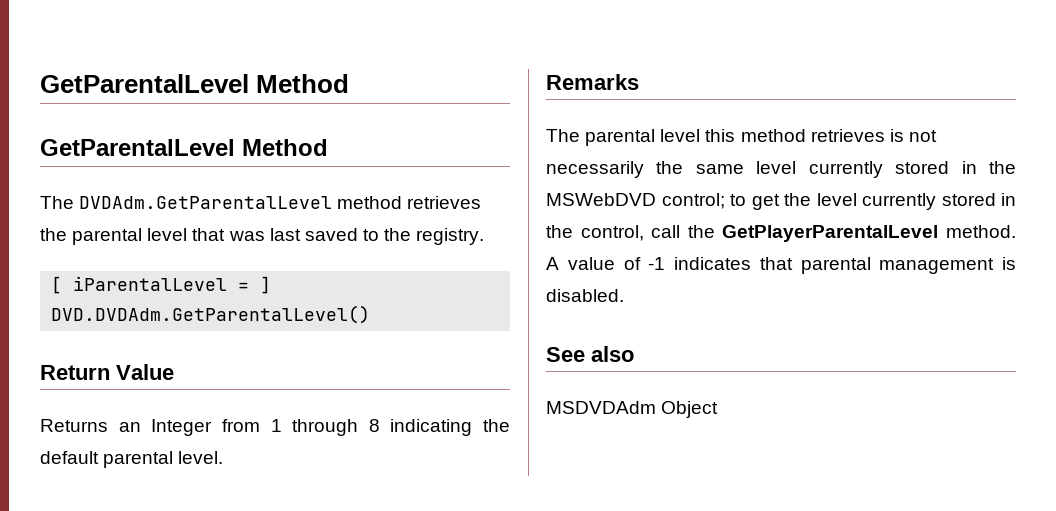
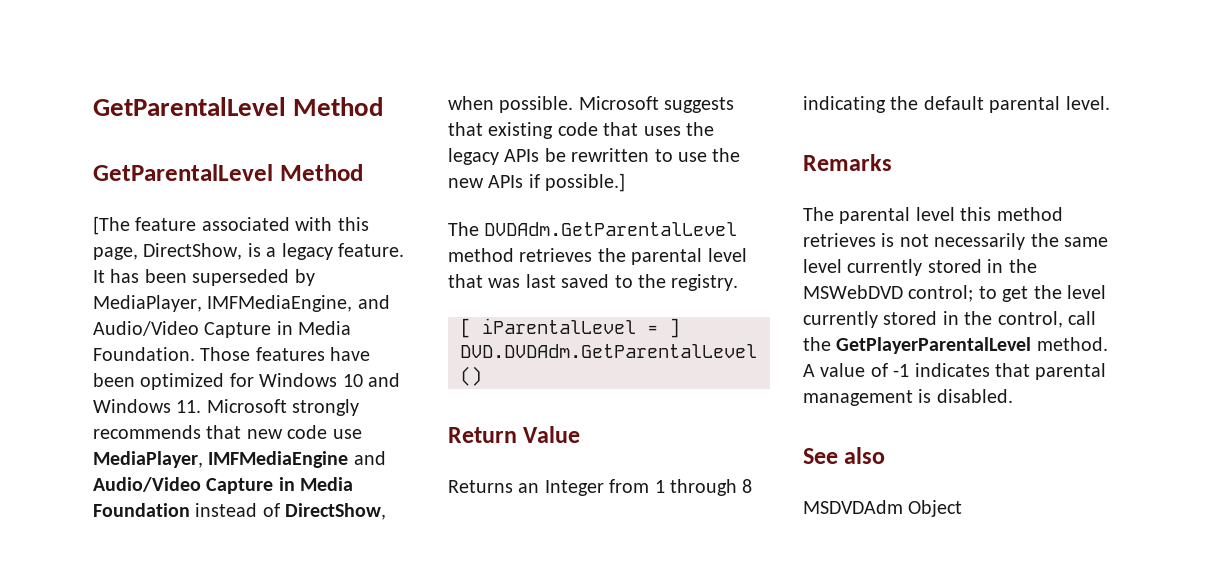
+ [The feature associated with this page, DirectShow, is a legacy feature. It has been superseded by MediaPlayer, IMFMediaEngine, and Audio/Video Capture in Media Foundation. Those features have been optimized for Windows 10 and Windows 11. Microsoft strongly recommends that new code use MediaPlayer, IMFMediaEngine and Audio/Video Capture in Media Foundation instead of DirectShow, when possible. Microsoft suggests that existing code that uses the legacy APIs be rewritten to use the new APIs if possible.]

